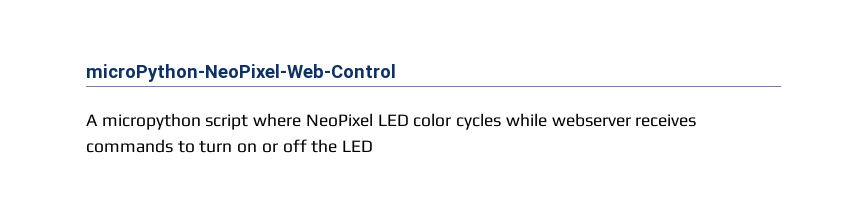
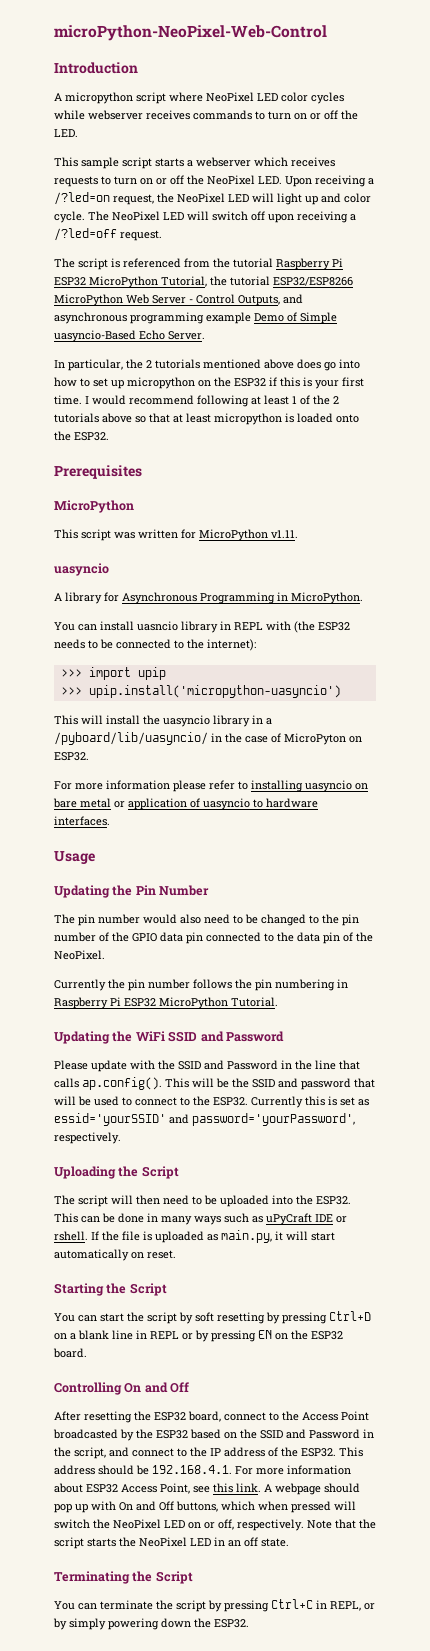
+ Introduction
- A micropython script where NeoPixel LED color cycles while webserver receives commands to turn on or off the LED
+ A micropython script where NeoPixel LED color cycles while webserver receives commands to turn on or off the LED.
+ This sample script starts a webserver which receives requests to turn on or off the NeoPixel LED. Upon receiving a /?led=on request, the NeoPixel LED will light up and color cycle. The NeoPixel LED will switch off upon receiving a /?led=off request.
+ The script is referenced from the tutorial Raspberry Pi ESP32 MicroPython Tutorial, the tutorial ESP32/ESP8266 MicroPython Web Server - Control Outputs, and asynchronous programming example Demo of Simple uasyncio-Based Echo Server.
+ In particular, the 2 tutorials mentioned above does go into how to set up micropython on the ESP32 if this is your first time. I would recommend following at least 1 of the 2 tutorials above so that at least micropython is loaded onto the ESP32.
+ Prerequisites
+ MicroPython
+ This script was written for MicroPython v1.11.
+ uasyncio
+ A library for Asynchronous Programming in MicroPython.
+ You can install uasncio library in REPL with (the ESP32 needs to be connected to the internet):
+ >>> import upip
+ >>> upip.install('micropython-uasyncio')
+ This will install the uasyncio library in a /pyboard/lib/uasyncio/ in the case of MicroPyton on ESP32.
+ For more information please refer to installing uasyncio on bare metal or application of uasyncio to hardware interfaces.
+ Usage
+ Updating the Pin Number
+ The pin number would also need to be changed to the pin number of the GPIO data pin connected to the data pin of the NeoPixel.
+ Currently the pin number follows the pin numbering in Raspberry Pi ESP32 MicroPython Tutorial.
+ Updating the WiFi SSID and Password
+ Please update with the SSID and Password in the line that calls ap.config(). This will be the SSID and password that will be used to connect to the ESP32. Currently this is set as essid='yourSSID' and password='yourPassword', respectively.
+ Uploading the Script
+ The script will then need to be uploaded into the ESP32. This can be done in many ways such as uPyCraft IDE or rshell. If the file is uploaded as main.py, it will start automatically on reset.
+ Starting the Script
+ You can start the script by soft resetting by pressing Ctrl+D on a blank line in REPL or by pressing EN on the ESP32 board.
+ Controlling On and Off
+ After resetting the ESP32 board, connect to the Access Point broadcasted by the ESP32 based on the SSID and Password in the script, and connect to the IP address of the ESP32. This address should be 192.168.4.1. For more information about ESP32 Access Point, see this link. A webpage should pop up with On and Off buttons, which when pressed will switch the NeoPixel LED on or off, respectively. Note that the script starts the NeoPixel LED in an off state.
+ Terminating the Script
+ You can terminate the script by pressing Ctrl+C in REPL, or by simply powering down the ESP32.

